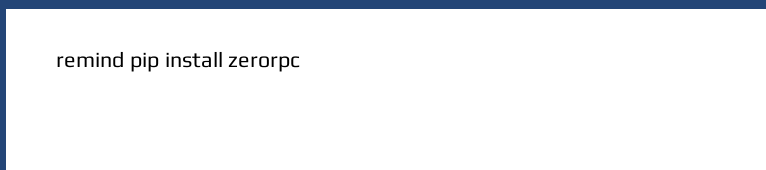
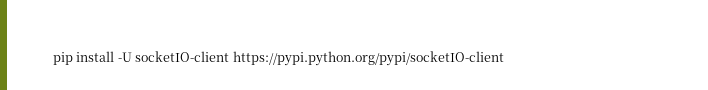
- remind pip install zerorpc
+ pip install -U socketIO-client https://pypi.python.org/pypi/socketIO-client

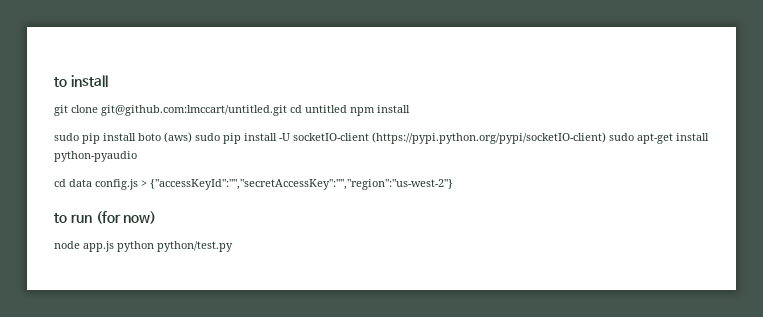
- pip install -U socketIO-client https://pypi.python.org/pypi/socketIO-client
+ to install
+ git clone git@github.com:lmccart/untitled.git cd untitled npm install
+ sudo pip install boto (aws) sudo pip install -U socketIO-client (https://pypi.python.org/pypi/socketIO-client) sudo apt-get install python-pyaudio
+ cd data config.js > {"accessKeyId":"","secretAccessKey":"","region":"us-west-2"}
+ to run (for now)
+ node app.js python python/test.py

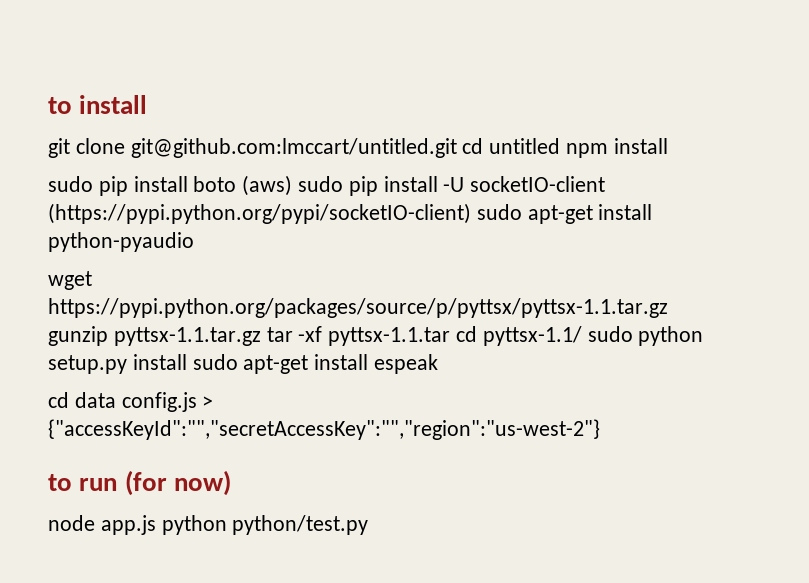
+ wget https://pypi.python.org/packages/source/p/pyttsx/pyttsx-1.1.tar.gz gunzip pyttsx-1.1.tar.gz tar -xf pyttsx-1.1.tar cd pyttsx-1.1/ sudo python setup.py install sudo apt-get install espeak

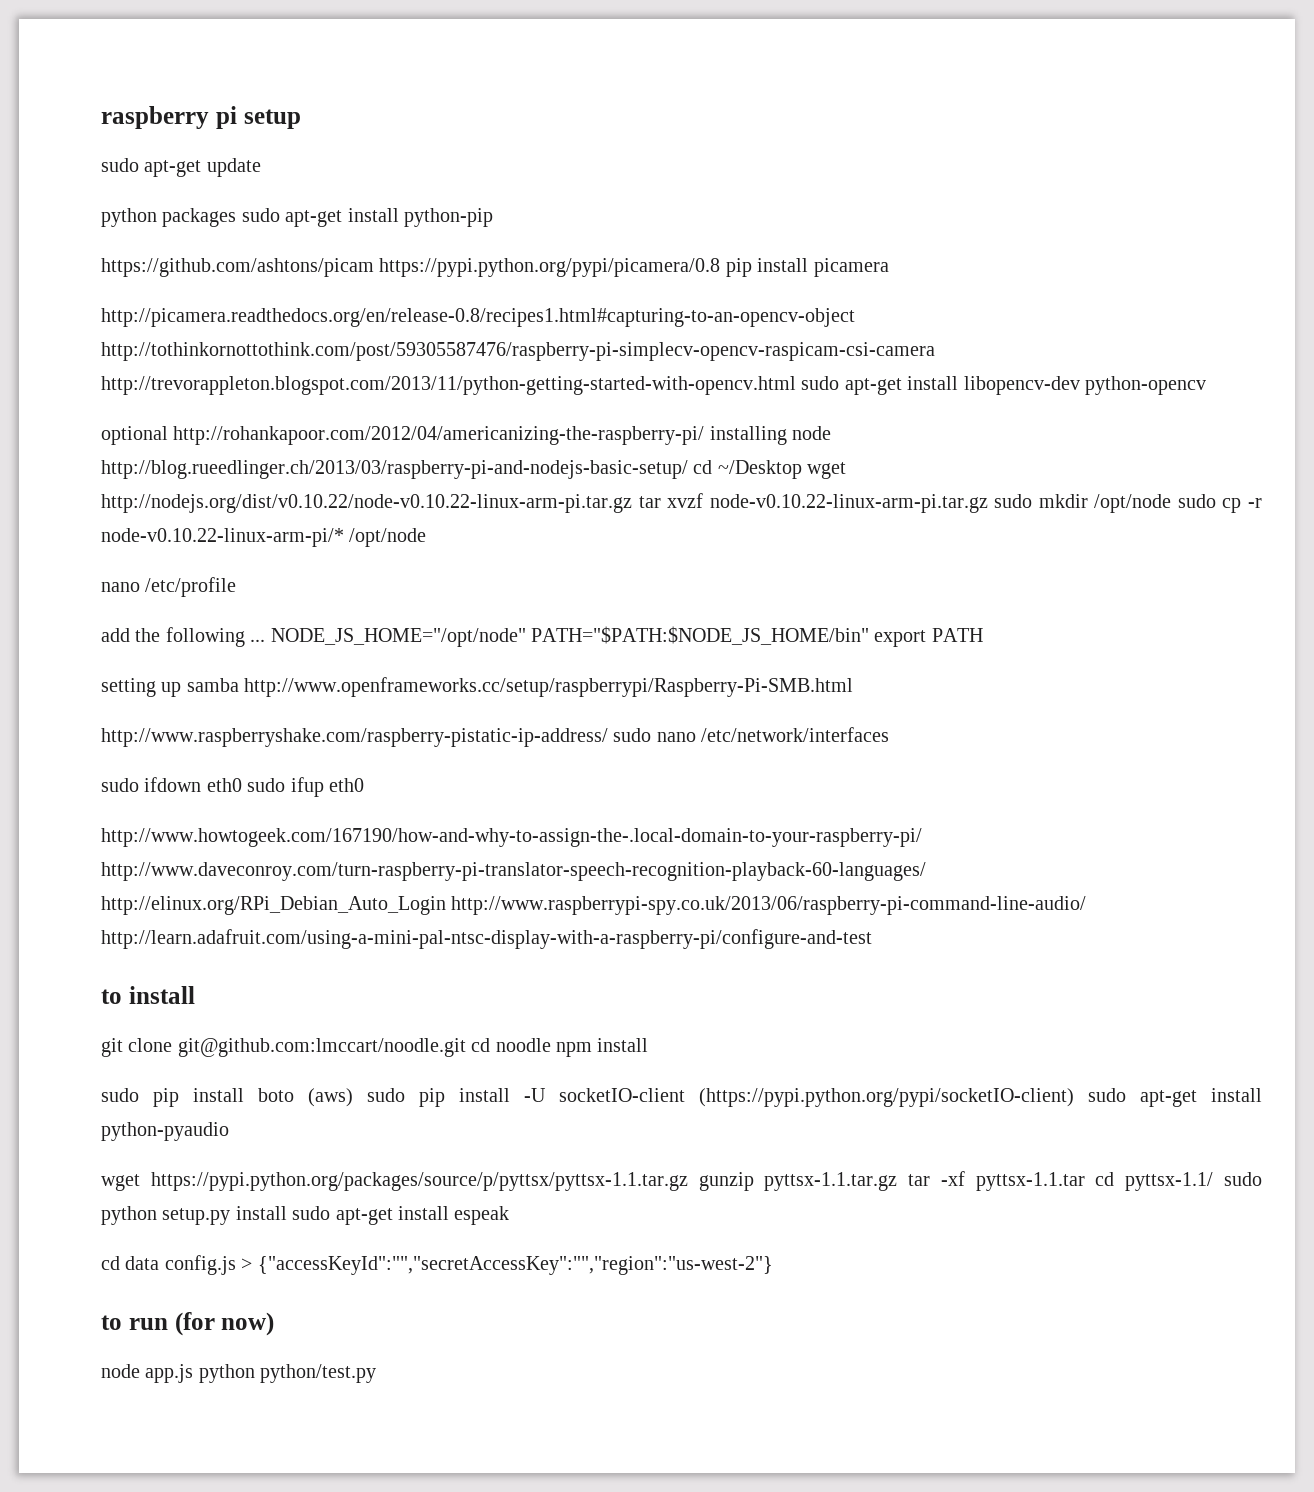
+ raspberry pi setup
+ sudo apt-get update
+ python packages sudo apt-get install python-pip
+ https://github.com/ashtons/picam https://pypi.python.org/pypi/picamera/0.8 pip install picamera
+ http://picamera.readthedocs.org/en/release-0.8/recipes1.html#capturing-to-an-opencv-object http://tothinkornottothink.com/post/59305587476/raspberry-pi-simplecv-opencv-raspicam-csi-camera http://trevorappleton.blogspot.com/2013/11/python-getting-started-with-opencv.html sudo apt-get install libopencv-dev python-opencv
+ optional http://rohankapoor.com/2012/04/americanizing-the-raspberry-pi/ installing node http://blog.rueedlinger.ch/2013/03/raspberry-pi-and-nodejs-basic-setup/ cd ~/Desktop wget http://nodejs.org/dist/v0.10.22/node-v0.10.22-linux-arm-pi.tar.gz tar xvzf node-v0.10.22-linux-arm-pi.tar.gz sudo mkdir /opt/node sudo cp -r node-v0.10.22-linux-arm-pi/* /opt/node
+ nano /etc/profile
+ add the following ... NODE_JS_HOME="/opt/node" PATH="$PATH:$NODE_JS_HOME/bin" export PATH
+ setting up samba http://www.openframeworks.cc/setup/raspberrypi/Raspberry-Pi-SMB.html
+ http://www.raspberryshake.com/raspberry-pistatic-ip-address/ sudo nano /etc/network/interfaces
+ sudo ifdown eth0 sudo ifup eth0
+ http://www.howtogeek.com/167190/how-and-why-to-assign-the-.local-domain-to-your-raspberry-pi/ http://www.daveconroy.com/turn-raspberry-pi-translator-speech-recognition-playback-60-languages/ http://elinux.org/RPi_Debian_Auto_Login http://www.raspberrypi-spy.co.uk/2013/06/raspberry-pi-command-line-audio/ http://learn.adafruit.com/using-a-mini-pal-ntsc-display-with-a-raspberry-pi/configure-and-test
- git clone git@github.com:lmccart/untitled.git cd untitled npm install
+ git clone git@github.com:lmccart/noodle.git cd noodle npm install

